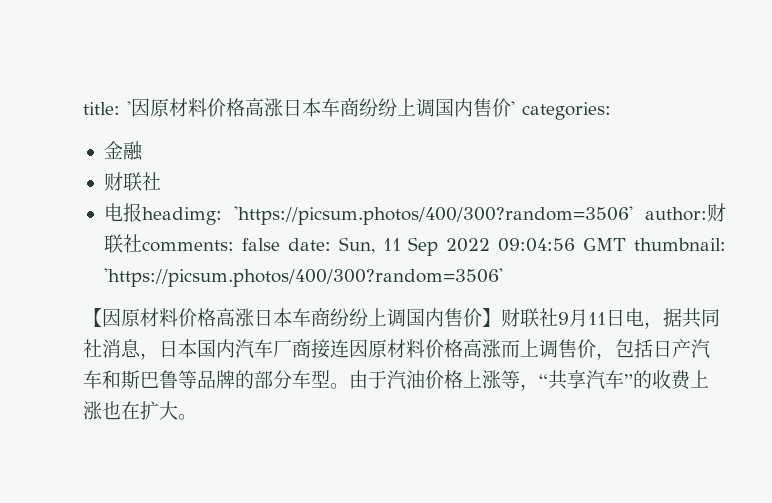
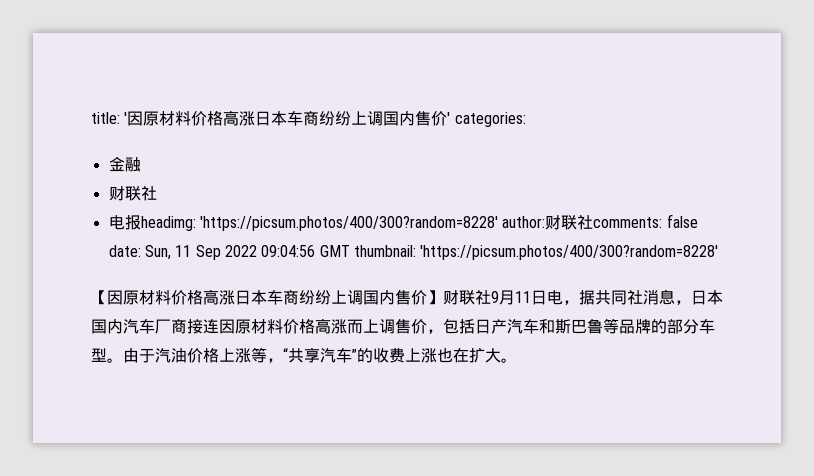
- 电报headimg: 'https://picsum.photos/400/300?random=3506' author:财联社comments: false date: Sun, 11 Sep 2022 09:04:56 GMT thumbnail: 'https://picsum.photos/400/300?random=3506'
+ 电报headimg: 'https://picsum.photos/400/300?random=8228' author:财联社comments: false date: Sun, 11 Sep 2022 09:04:56 GMT thumbnail: 'https://picsum.photos/400/300?random=8228'

